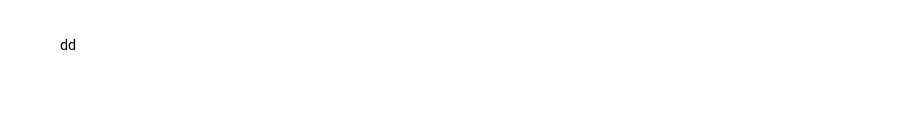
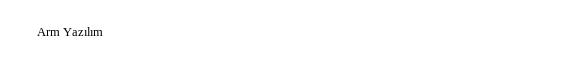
- dd
+ Arm Yazılım

